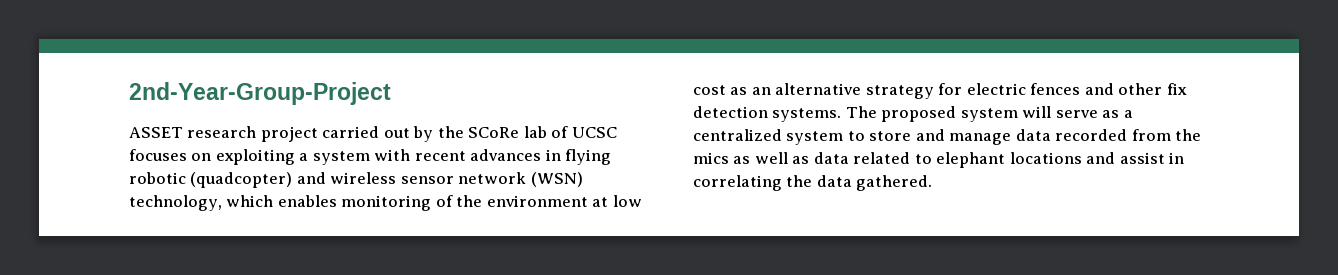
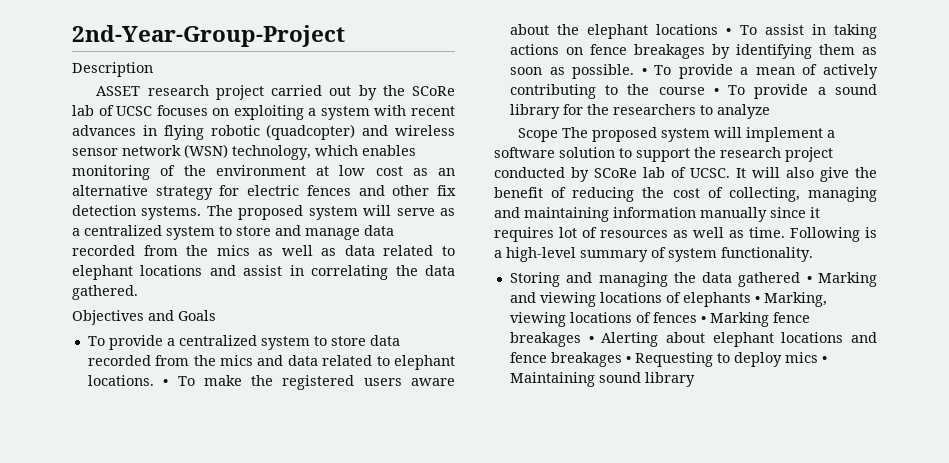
+ Description
+ Objectives and Goals
+ To provide a centralized system to store data recorded from the mics and data related to elephant locations. • To make the registered users aware about the elephant locations • To assist in taking actions on fence breakages by identifying them as soon as possible. • To provide a mean of actively contributing to the course • To provide a sound library for the researchers to analyze
+ Scope The proposed system will implement a software solution to support the research project conducted by SCoRe lab of UCSC. It will also give the benefit of reducing the cost of collecting, managing and maintaining information manually since it requires lot of resources as well as time. Following is a high-level summary of system functionality.
+ Storing and managing the data gathered • Marking and viewing locations of elephants • Marking, viewing locations of fences • Marking fence breakages • Alerting about elephant locations and fence breakages • Requesting to deploy mics • Maintaining sound library

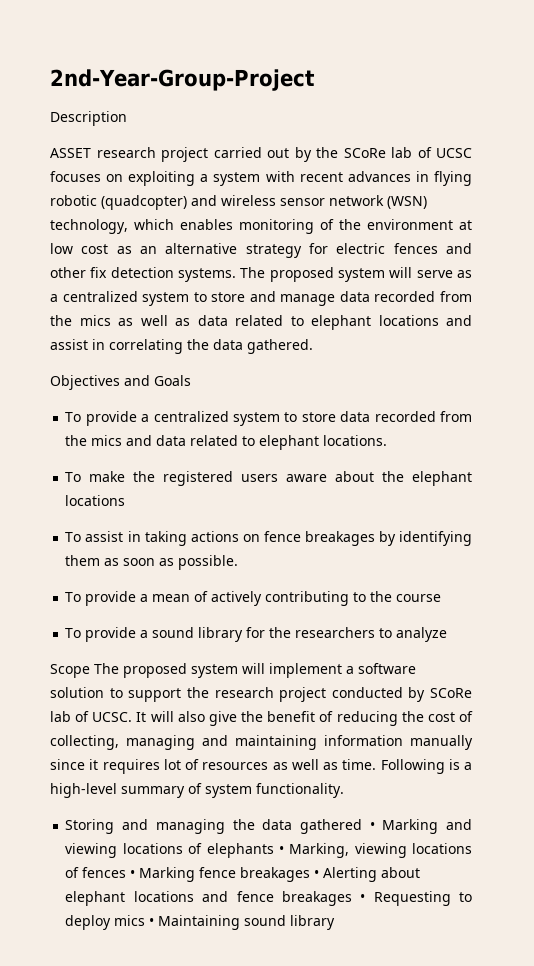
- To provide a centralized system to store data recorded from the mics and data related to elephant locations. • To make the registered users aware about the elephant locations • To assist in taking actions on fence breakages by identifying them as soon as possible. • To provide a mean of actively contributing to the course • To provide a sound library for the researchers to analyze
+ To provide a centralized system to store data recorded from the mics and data related to elephant locations.
+ To make the registered users aware about the elephant locations
+ To assist in taking actions on fence breakages by identifying them as soon as possible.
+ To provide a mean of actively contributing to the course
+ To provide a sound library for the researchers to analyze

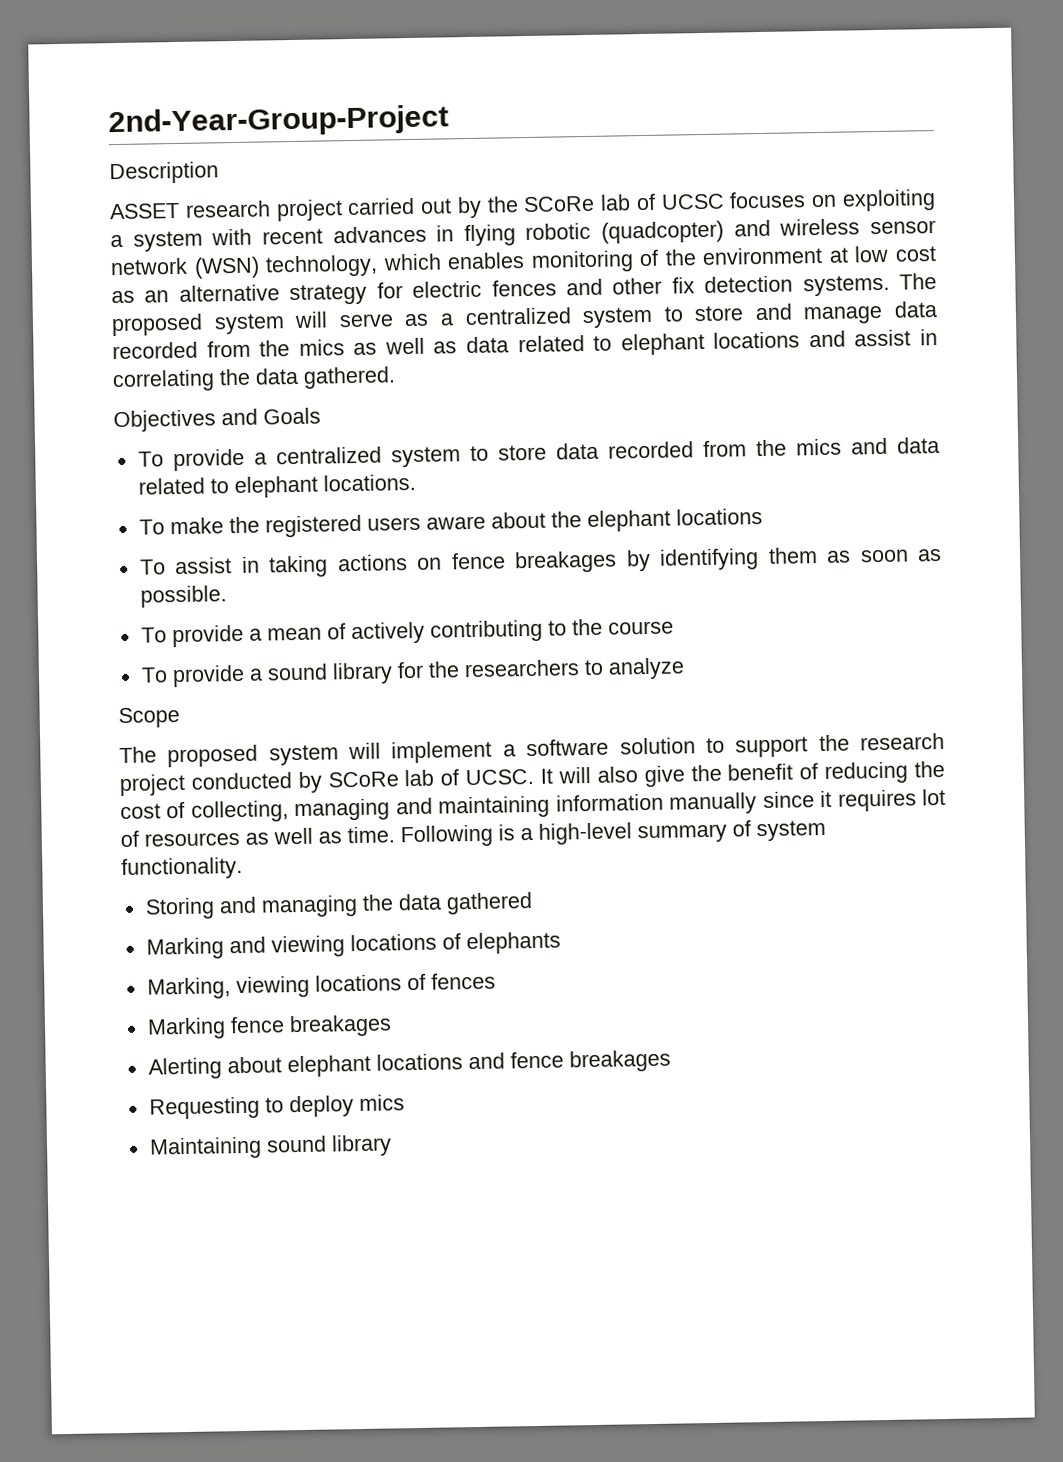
- Scope The proposed system will implement a software solution to support the research project conducted by SCoRe lab of UCSC.
+ Scope
+ The proposed system will implement a software solution to support the research project conducted by SCoRe lab of UCSC.
- Storing and managing the data gathered • Marking and viewing locations of elephants • Marking, viewing locations of fences • Marking fence breakages • Alerting about elephant locations and fence breakages • Requesting to deploy mics • Maintaining sound library
+ Storing and managing the data gathered
+ Marking and viewing locations of elephants
+ Marking, viewing locations of fences
+ Marking fence breakages
+ Alerting about elephant locations and fence breakages
+ Requesting to deploy mics
+ Maintaining sound library

